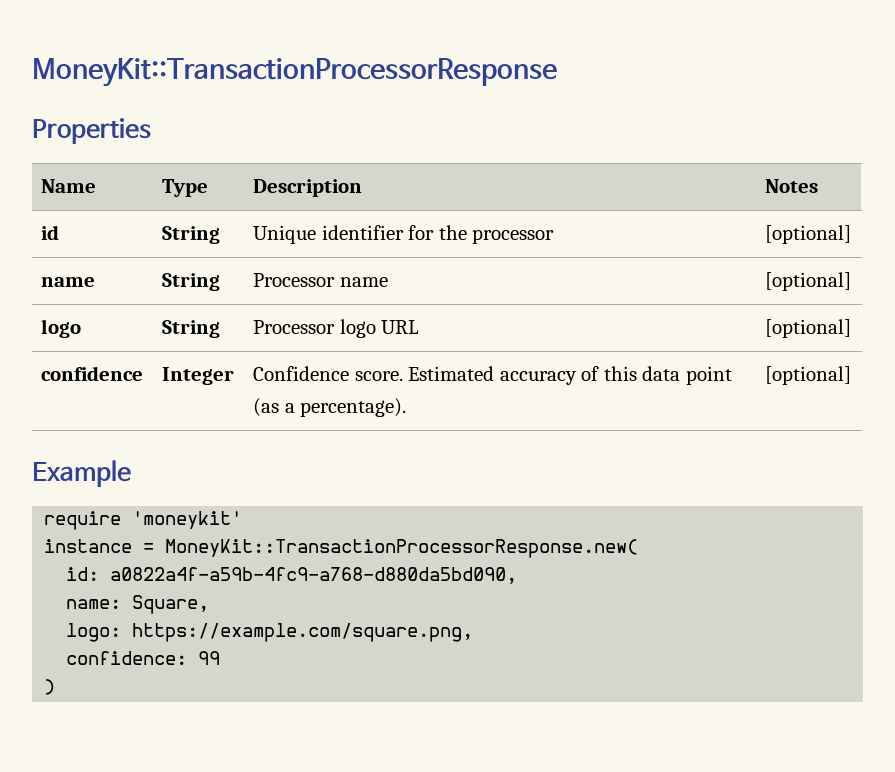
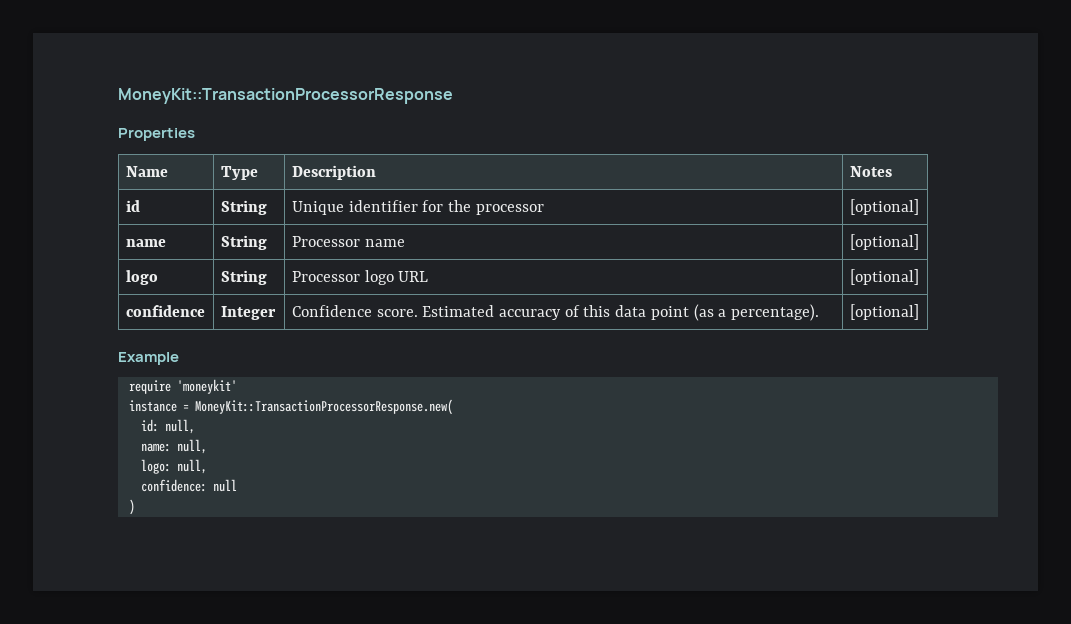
- id: a0822a4f-a59b-4fc9-a768-d880da5bd090,
+ id: null,
- name: Square,
+ name: null,
- logo: https://example.com/square.png,
+ logo: null,
- confidence: 99
+ confidence: null

